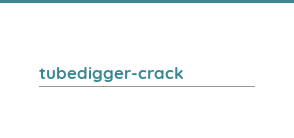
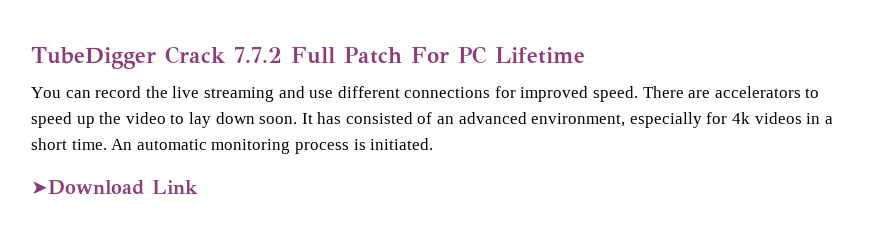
- tubedigger-crack
+ TubeDigger Crack 7.7.2 Full Patch For PC Lifetime
+ You can record the live streaming and use different connections for improved speed. There are accelerators to speed up the video to lay down soon. It has consisted of an advanced environment, especially for 4k videos in a short time. An automatic monitoring process is initiated.
+ ➤Download Link

